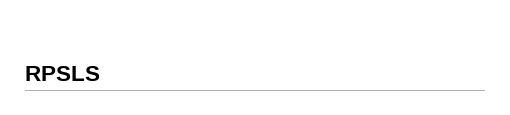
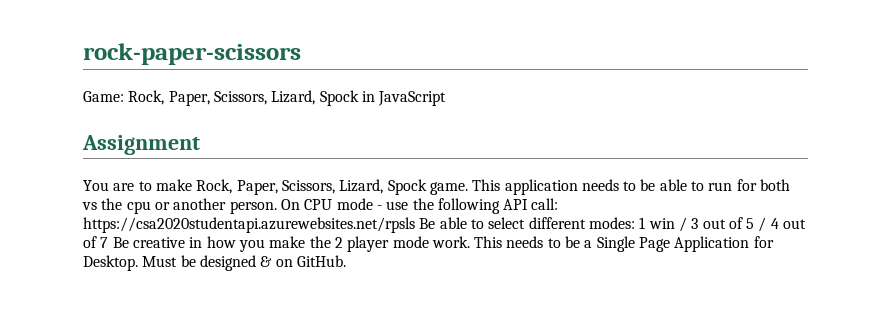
- RPSLS
+ rock-paper-scissors
+ Game: Rock, Paper, Scissors, Lizard, Spock in JavaScript
+ Assignment
+ You are to make Rock, Paper, Scissors, Lizard, Spock game. This application needs to be able to run for both vs the cpu or another person. On CPU mode - use the following API call: https://csa2020studentapi.azurewebsites.net/rpsls Be able to select different modes: 1 win / 3 out of 5 / 4 out of 7 Be creative in how you make the 2 player mode work. This needs to be a Single Page Application for Desktop. Must be designed & on GitHub.

